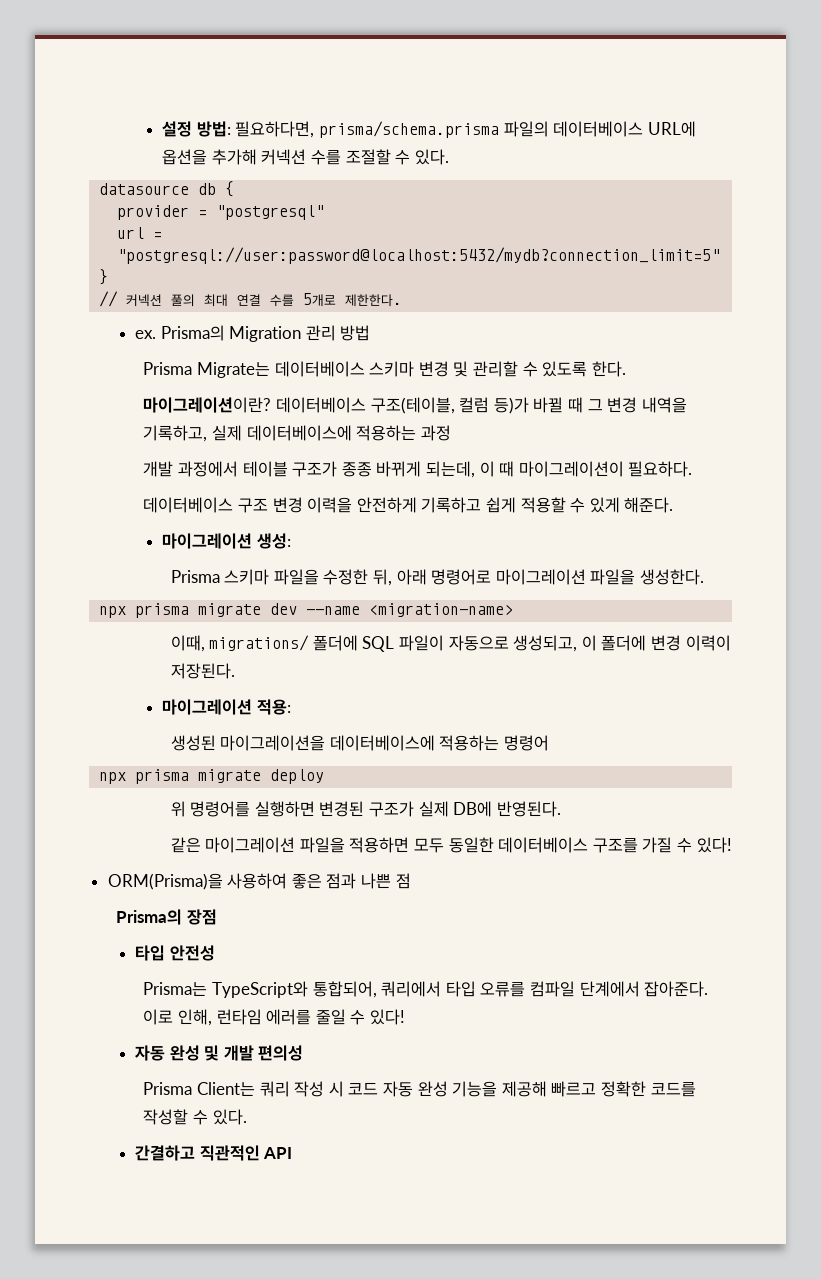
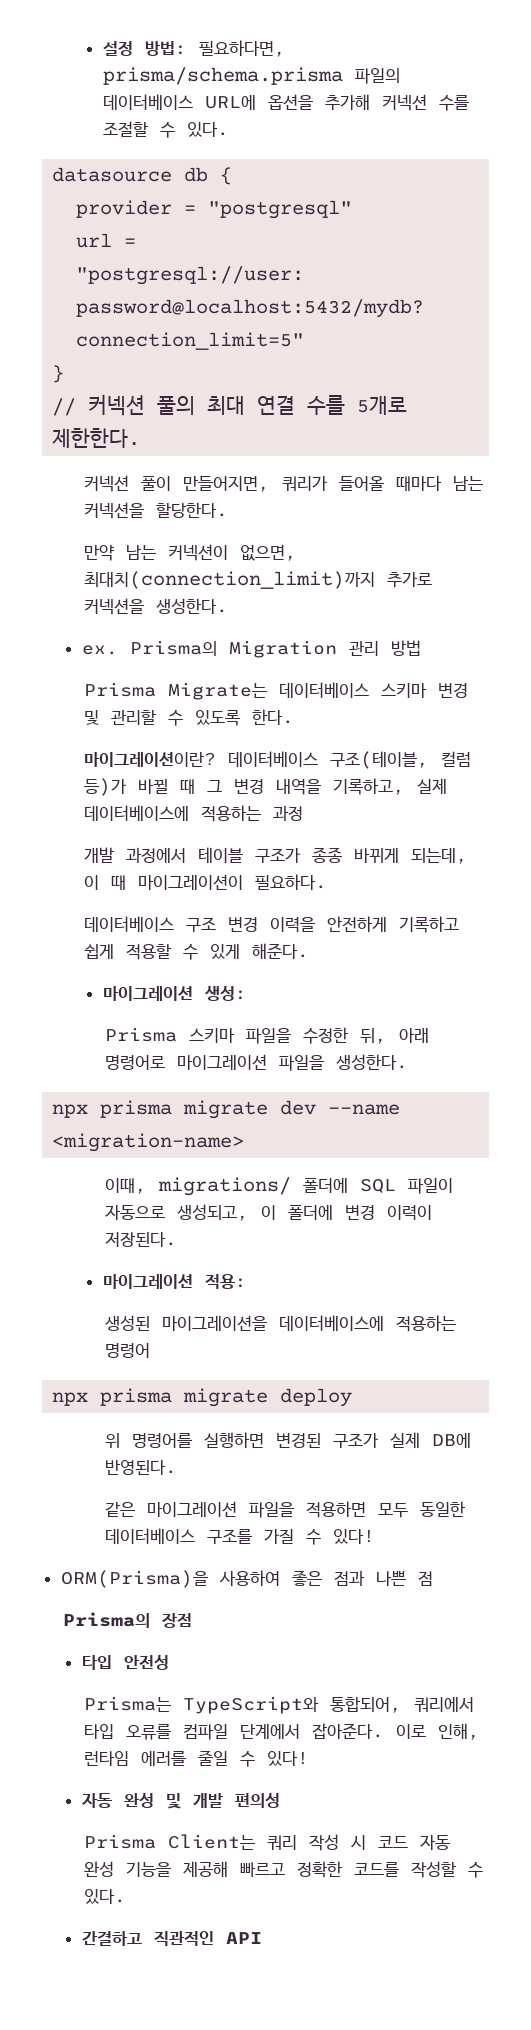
+ 커넥션 풀이 만들어지면, 쿼리가 들어올 때마다 남는 커넥션을 할당한다.
+ 만약 남는 커넥션이 없으면, 최대치(connection_limit)까지 추가로 커넥션을 생성한다.

